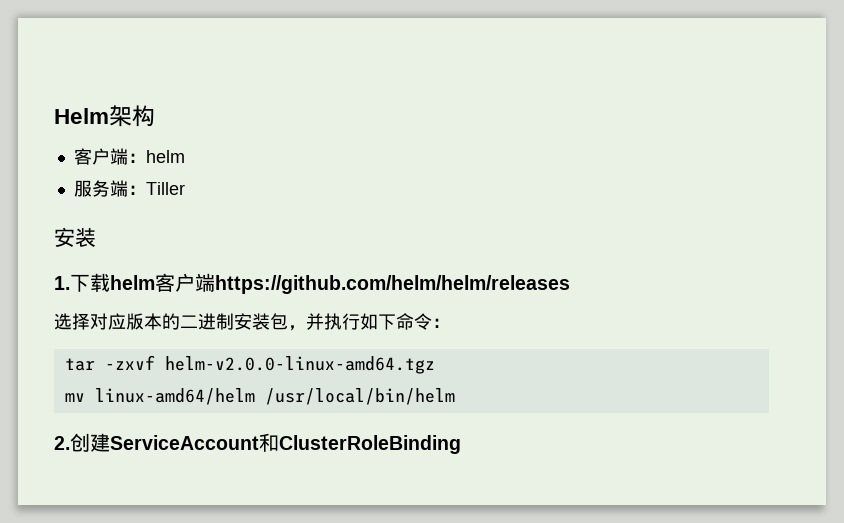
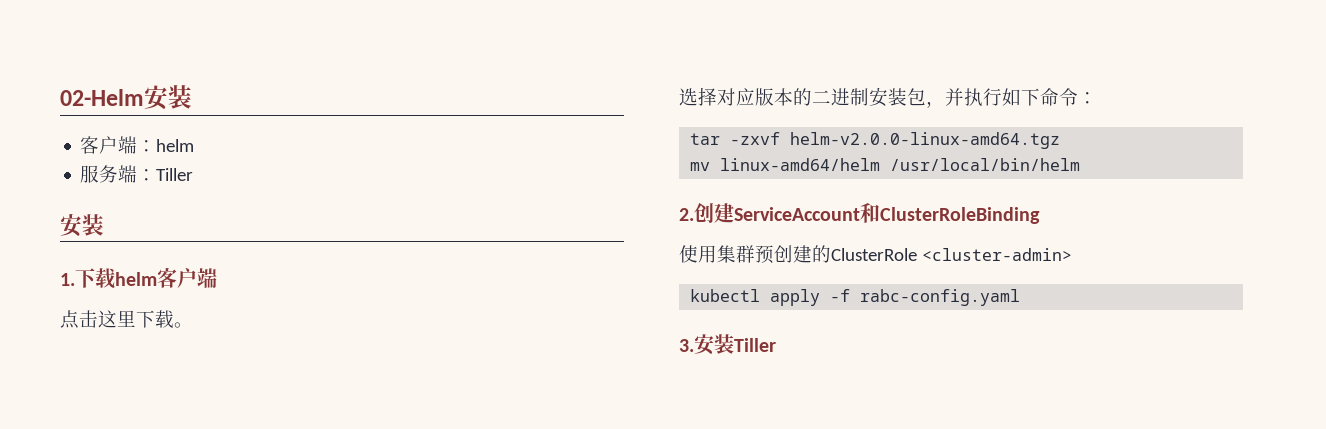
- Helm架构
+ 02-Helm安装
- 1.下载helm客户端https://github.com/helm/helm/releases
+ 1.下载helm客户端
+ 点击这里下载。
+ 使用集群预创建的ClusterRole <cluster-admin>
+ kubectl apply -f rabc-config.yaml
+ 3.安装Tiller

